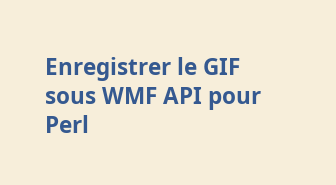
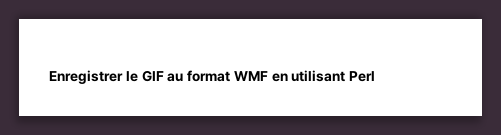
- Enregistrer le GIF sous WMF API pour Perl
+ Enregistrer le GIF au format WMF en utilisant Perl

